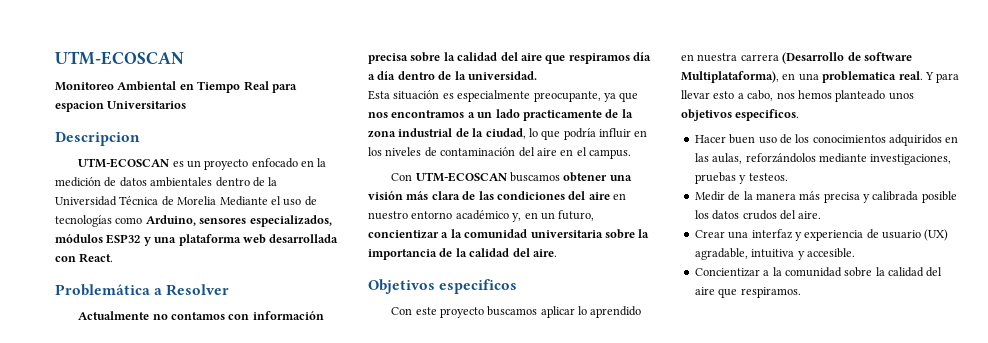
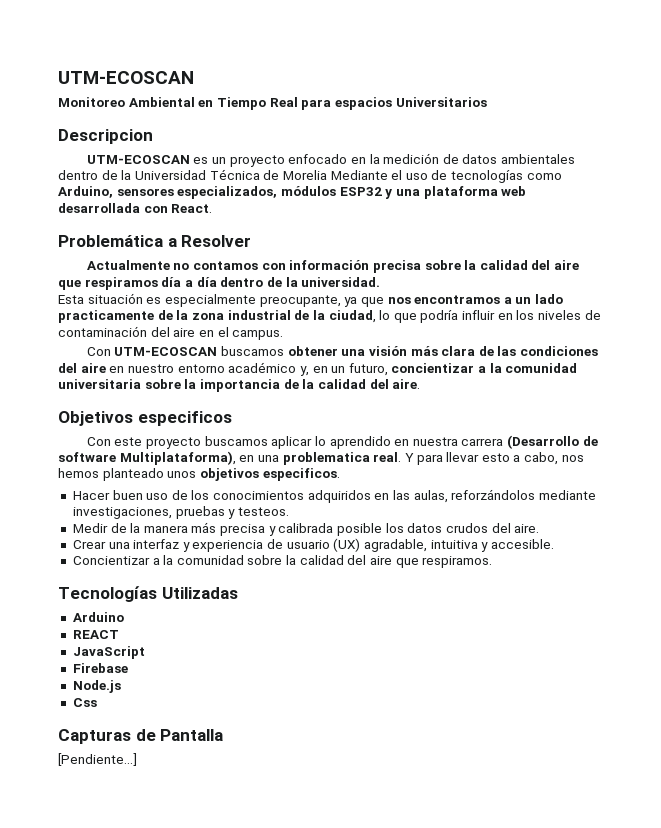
- Monitoreo Ambiental en Tiempo Real para espacion Universitarios
+ Monitoreo Ambiental en Tiempo Real para espacios Universitarios
+ Tecnologías Utilizadas
+ Arduino
+ REACT
+ JavaScript
+ Firebase
+ Node.js
+ Css
+ Capturas de Pantalla
+ [Pendiente...]

